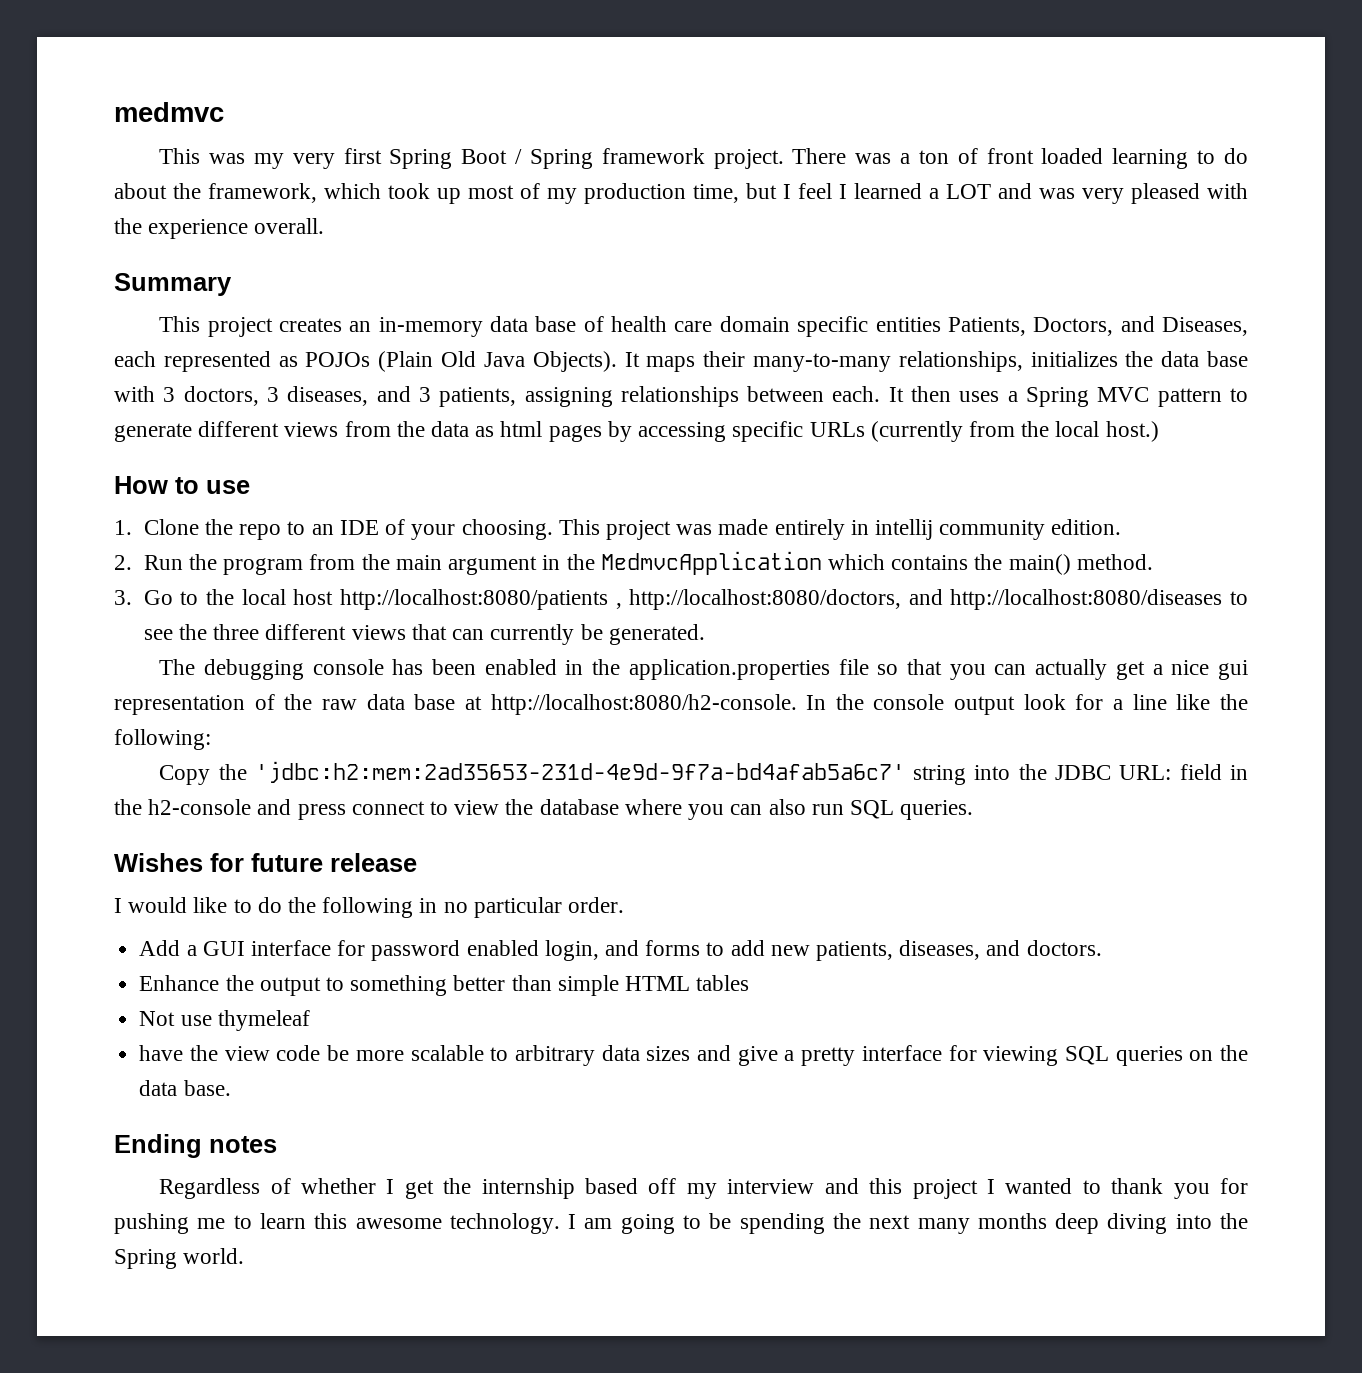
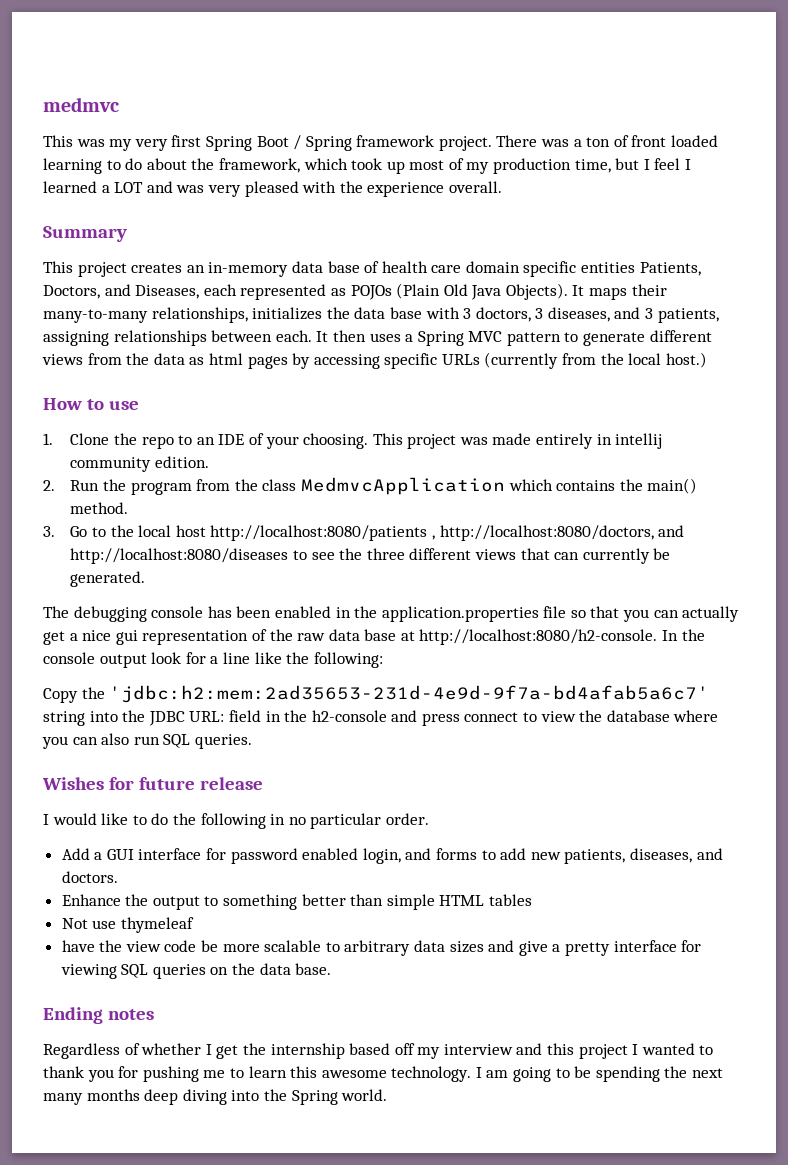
- 2. Run the program from the main argument in the MedmvcApplication which contains the main() method.
+ 2. Run the program from the class MedmvcApplication which contains the main() method.

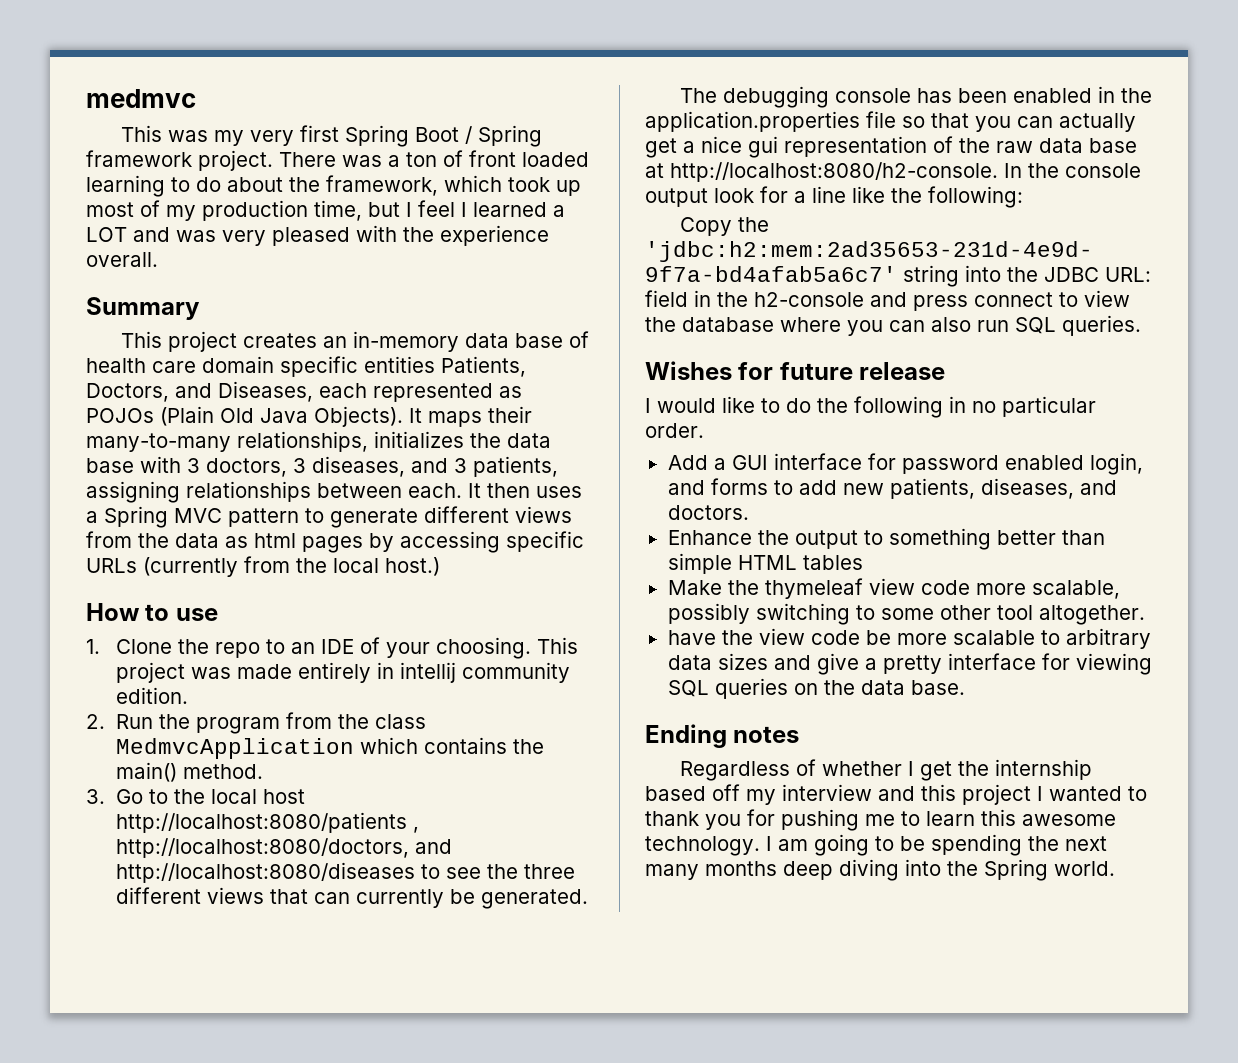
- Not use thymeleaf
+ Make the thymeleaf view code more scalable, possibly switching to some other tool altogether.

